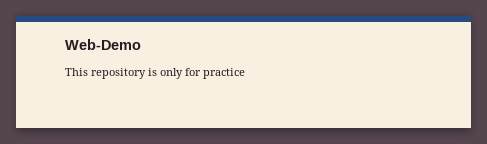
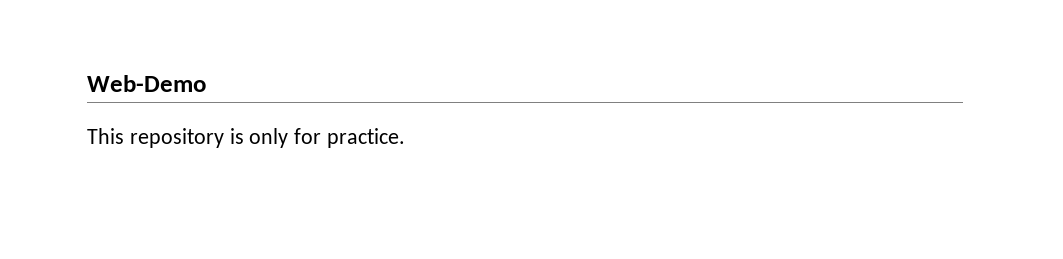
- This repository is only for practice
+ This repository is only for practice.

